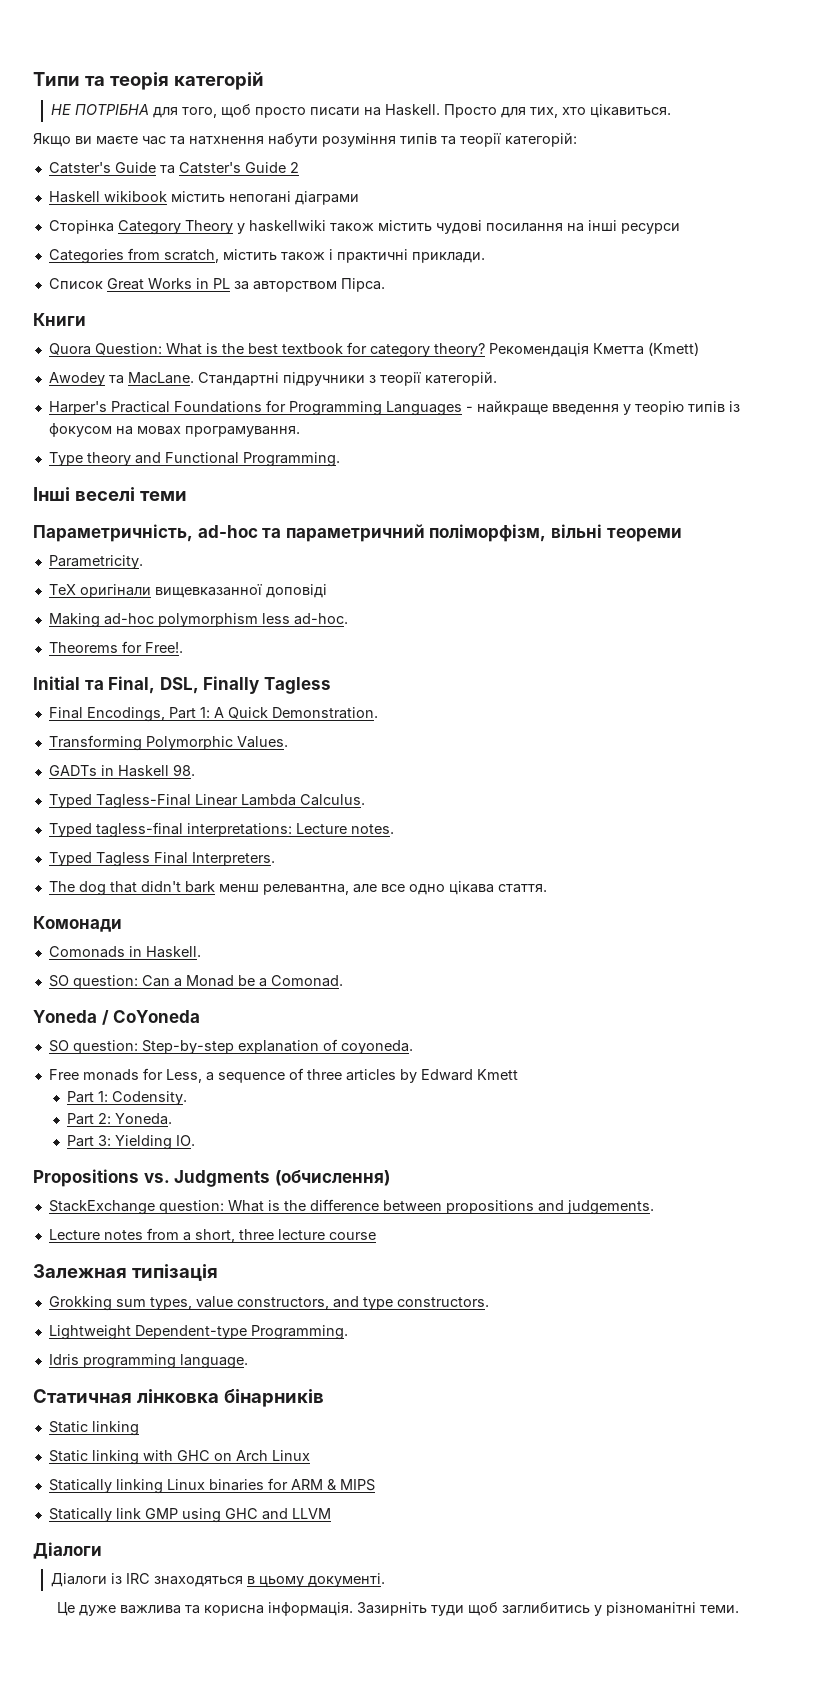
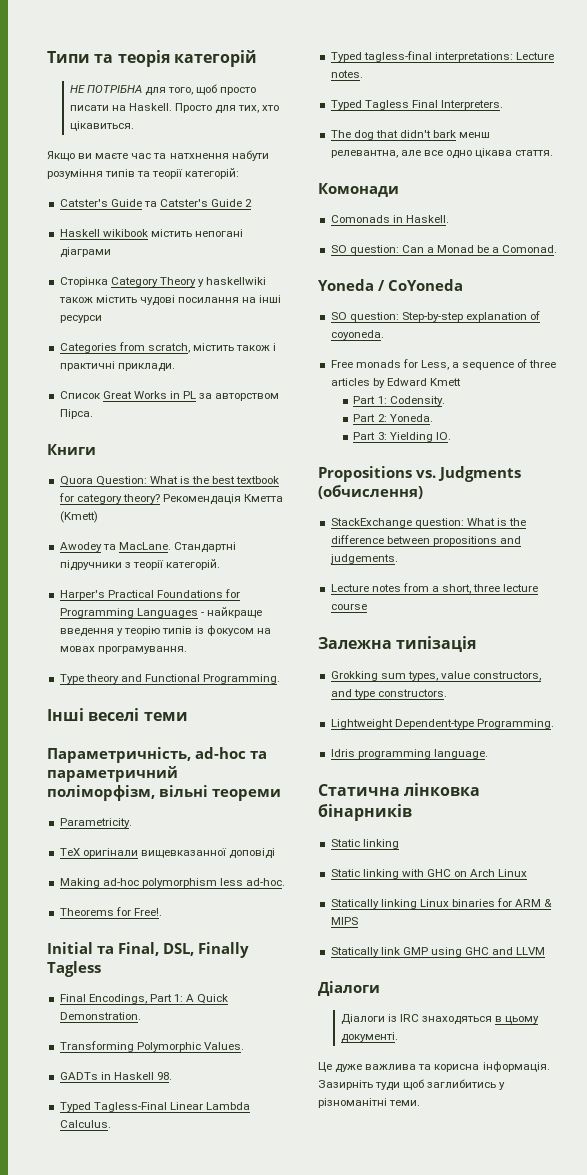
- Залежная типізація
+ Залежна типізація
- Статичная лінковка бінарників
+ Статична лінковка бінарників

